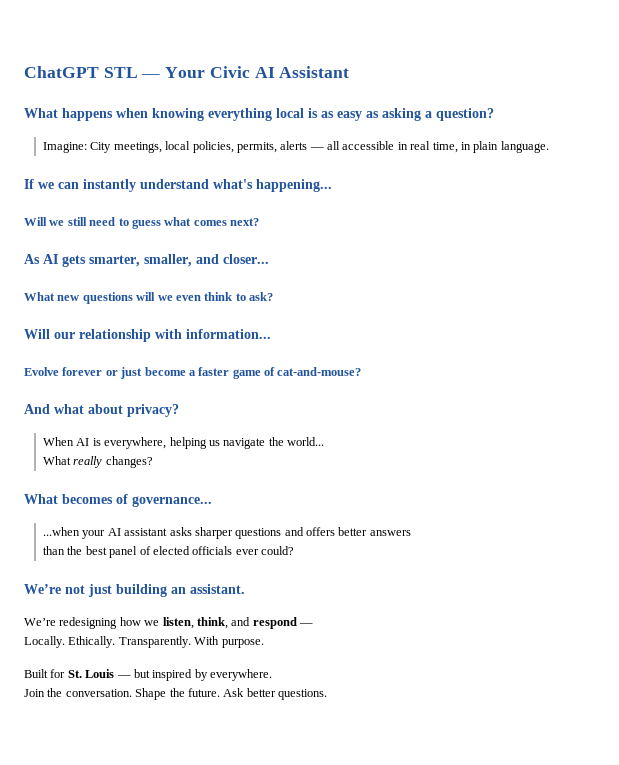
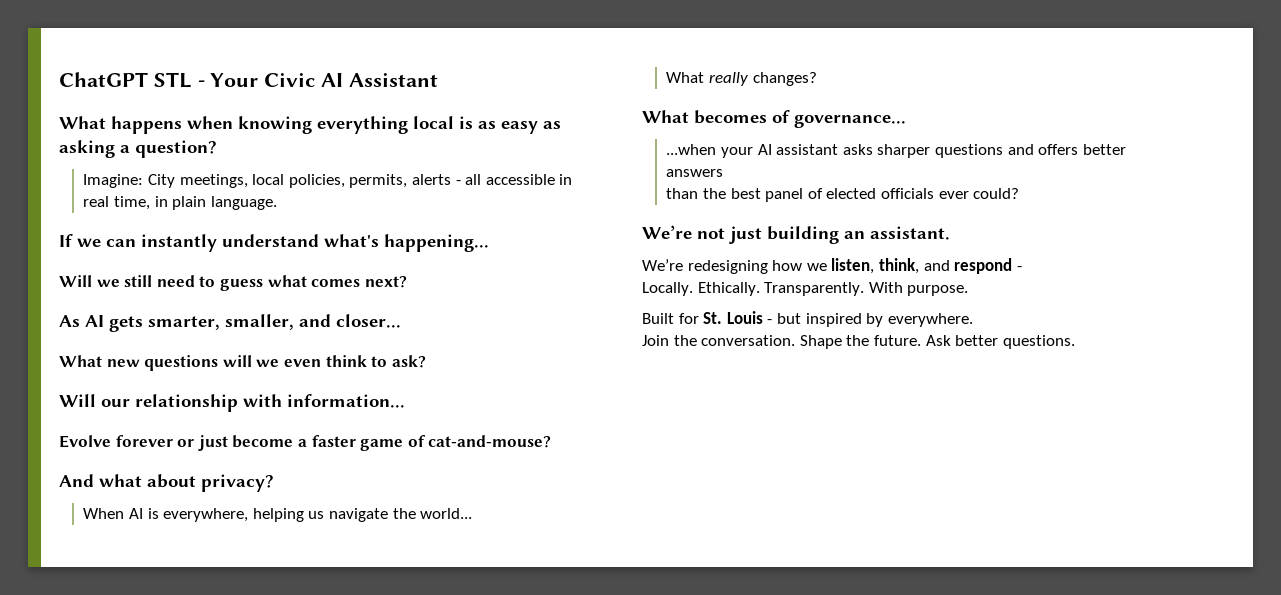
- ChatGPT STL — Your Civic AI Assistant
+ ChatGPT STL - Your Civic AI Assistant
- Imagine: City meetings, local policies, permits, alerts — all accessible in real time, in plain language.
+ Imagine: City meetings, local policies, permits, alerts - all accessible in real time, in plain language.
- We’re redesigning how we listen, think, and respond —
+ We’re redesigning how we listen, think, and respond -
- Built for St. Louis — but inspired by everywhere.
+ Built for St. Louis - but inspired by everywhere.

